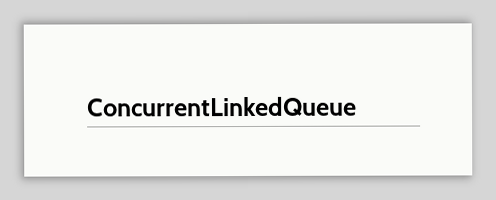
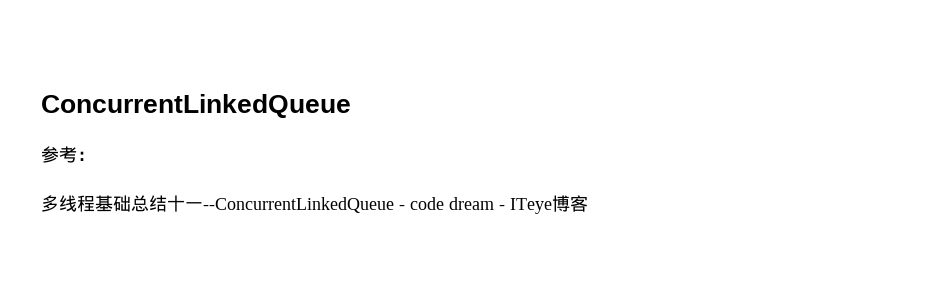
+ 参考：
+ 多线程基础总结十一--ConcurrentLinkedQueue - code dream - ITeye博客

